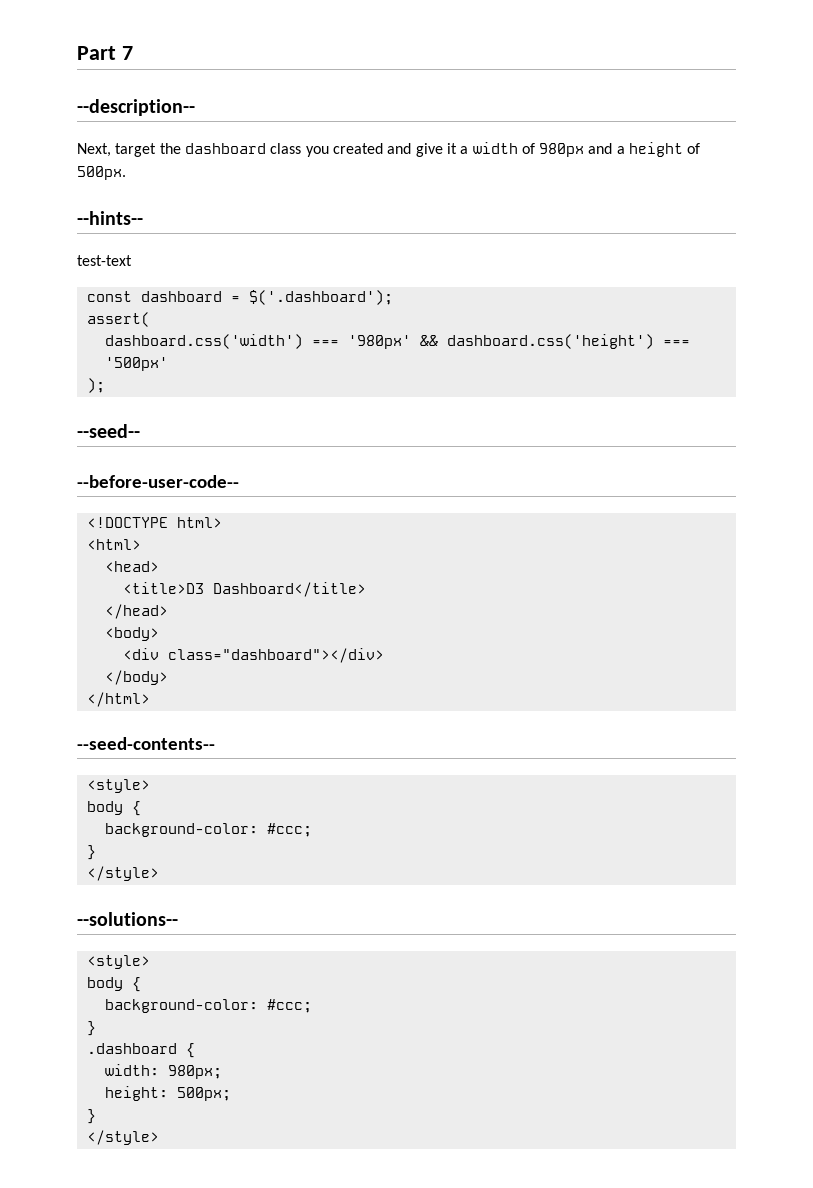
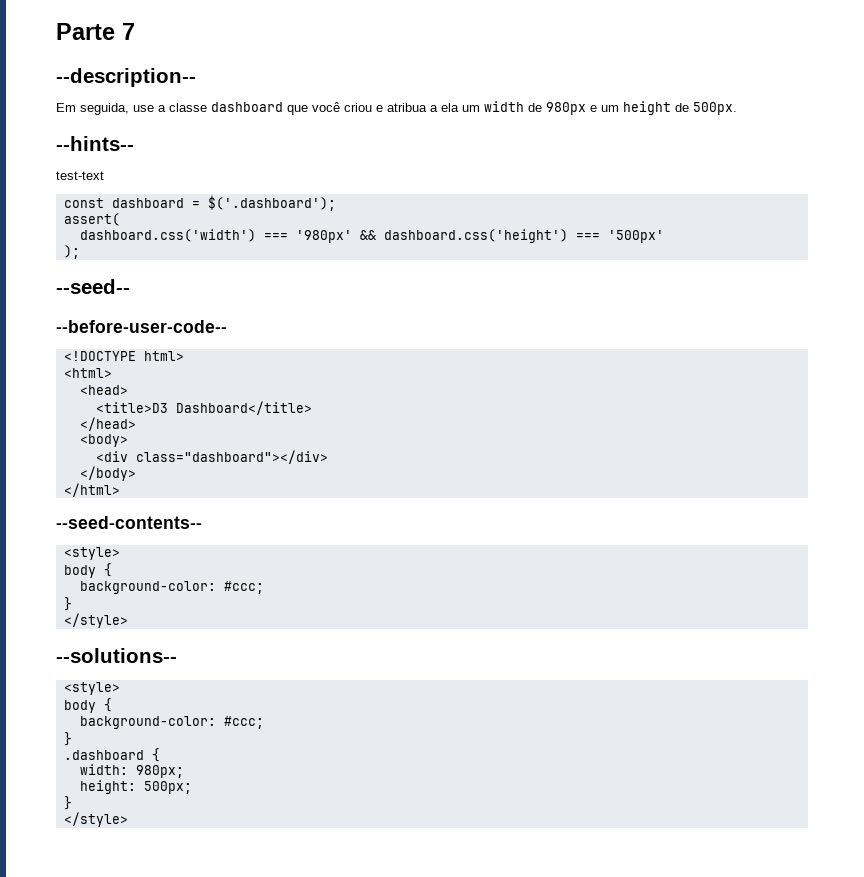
- Part 7
+ Parte 7
- Next, target the dashboard class you created and give it a width of 980px and a height of 500px.
+ Em seguida, use a classe dashboard que você criou e atribua a ela um width de 980px e um height de 500px.

